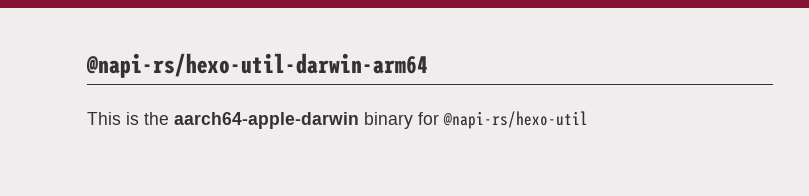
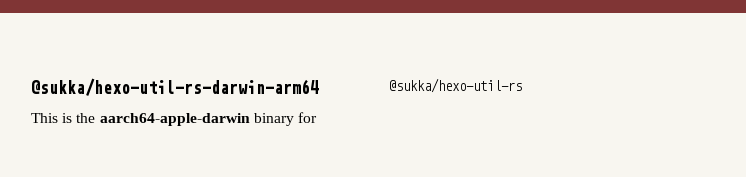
- @napi-rs/hexo-util-darwin-arm64
+ @sukka/hexo-util-rs-darwin-arm64
- This is the aarch64-apple-darwin binary for @napi-rs/hexo-util
+ This is the aarch64-apple-darwin binary for @sukka/hexo-util-rs

